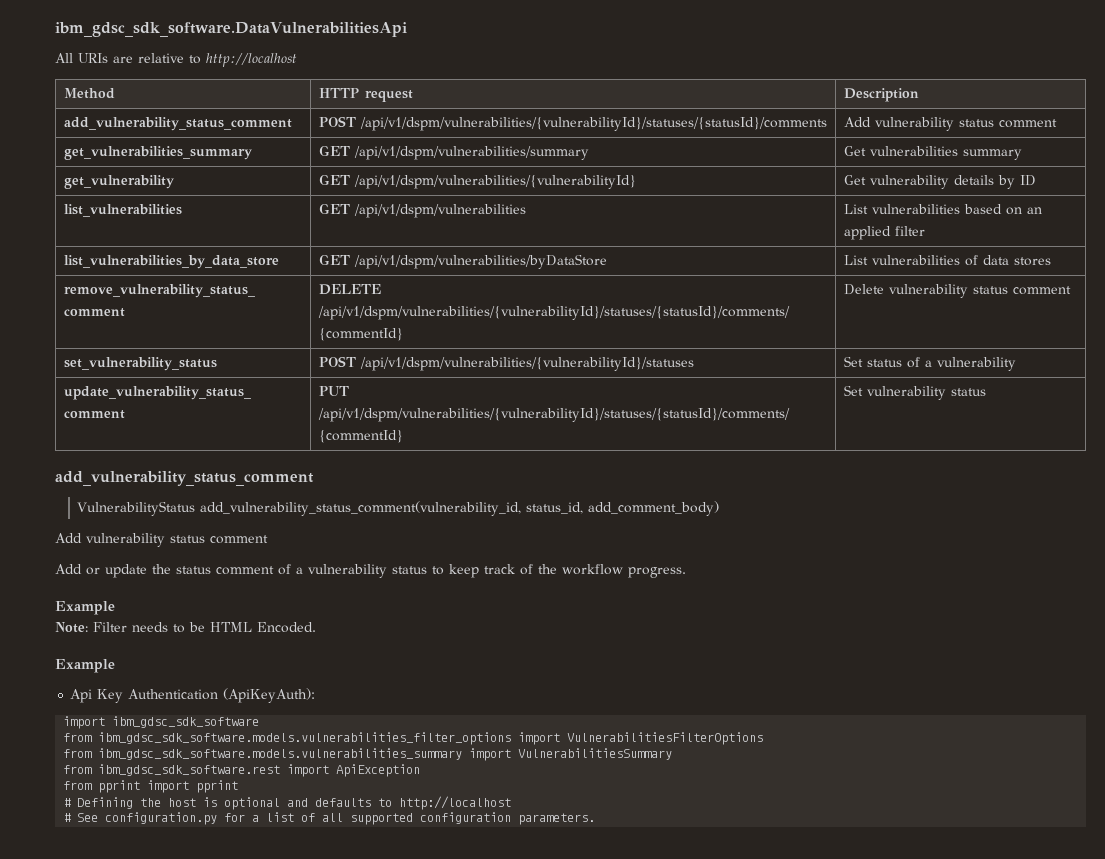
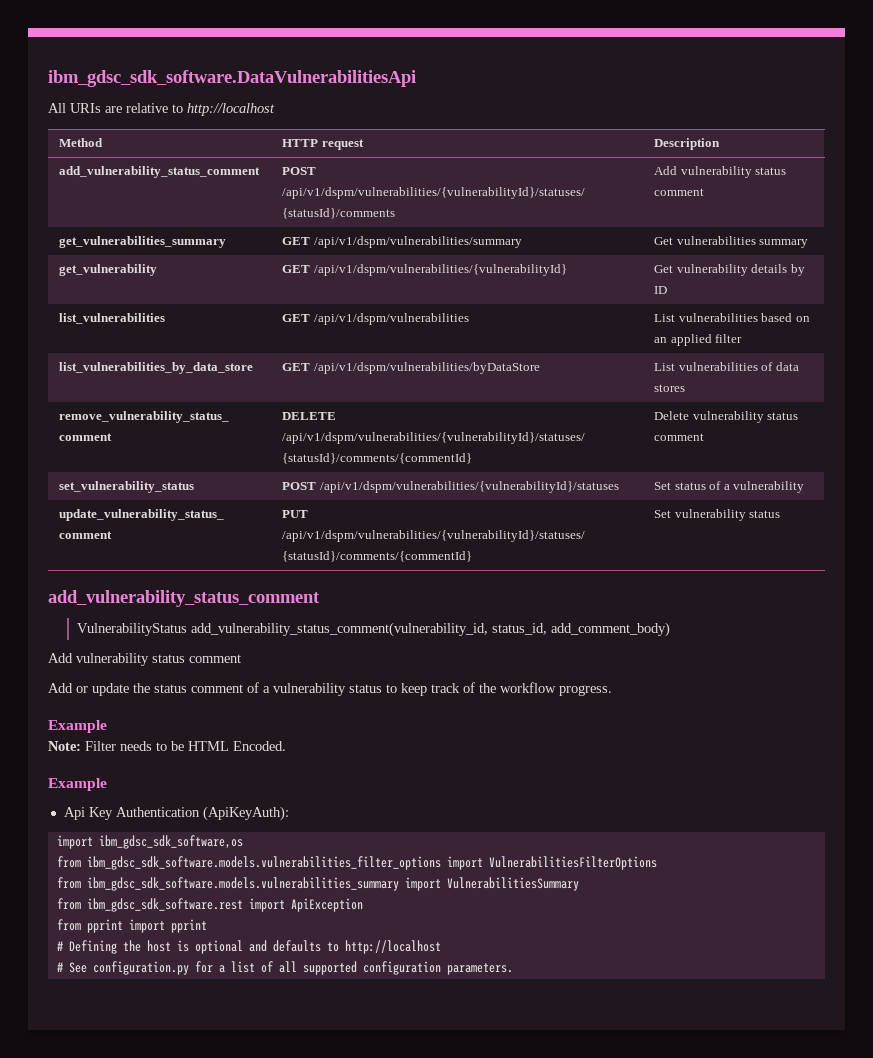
- import ibm_gdsc_sdk_software
+ import ibm_gdsc_sdk_software,os

